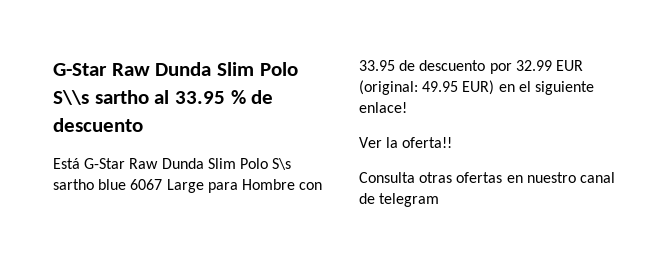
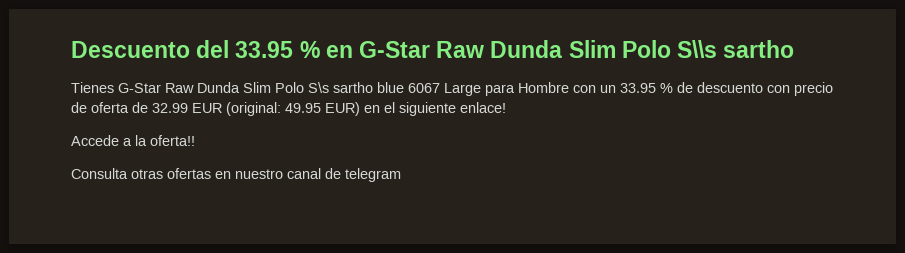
- G-Star Raw Dunda Slim Polo S\\s sartho al 33.95 % de descuento
- Está G-Star Raw Dunda Slim Polo S\s sartho blue 6067 Large para Hombre con 33.95 de descuento por 32.99 EUR (original: 49.95 EUR) en el siguiente enlace!
+ Descuento del 33.95 % en G-Star Raw Dunda Slim Polo S\\s sartho
+ Tienes G-Star Raw Dunda Slim Polo S\s sartho blue 6067 Large para Hombre con un 33.95 % de descuento con precio de oferta de 32.99 EUR (original: 49.95 EUR) en el siguiente enlace!
- Ver la oferta!!
+ Accede a la oferta!!

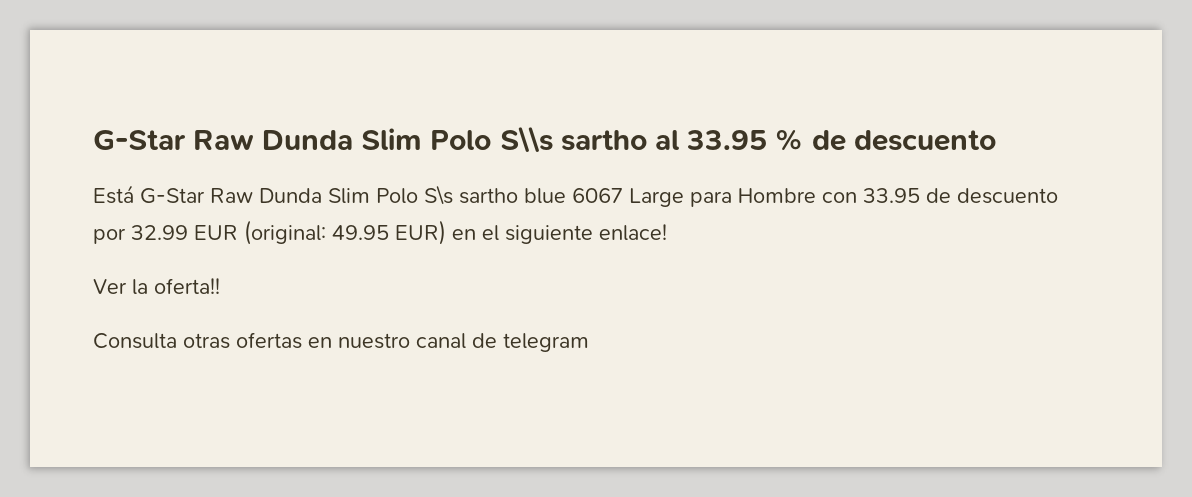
- Descuento del 33.95 % en G-Star Raw Dunda Slim Polo S\\s sartho
- Tienes G-Star Raw Dunda Slim Polo S\s sartho blue 6067 Large para Hombre con un 33.95 % de descuento con precio de oferta de 32.99 EUR (original: 49.95 EUR) en el siguiente enlace!
+ G-Star Raw Dunda Slim Polo S\\s sartho al 33.95 % de descuento
+ Está G-Star Raw Dunda Slim Polo S\s sartho blue 6067 Large para Hombre con 33.95 de descuento por 32.99 EUR (original: 49.95 EUR) en el siguiente enlace!
- Accede a la oferta!!
+ Ver la oferta!!

